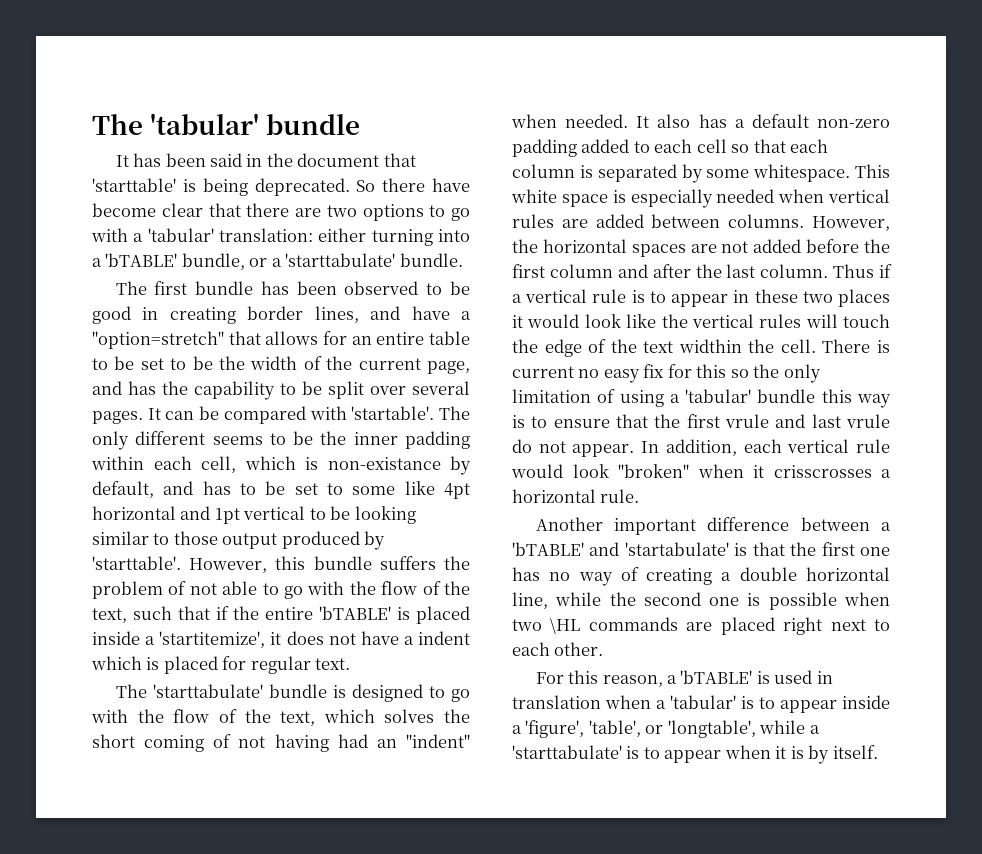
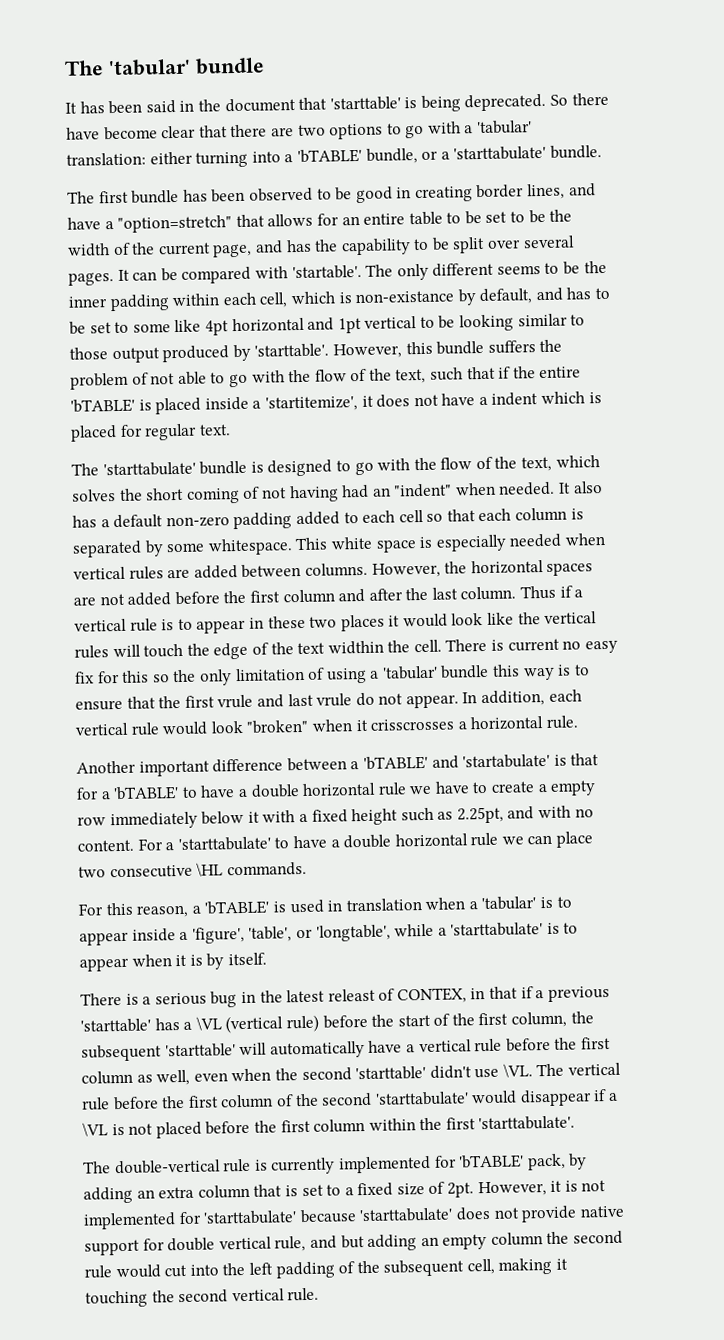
- Another important difference between a 'bTABLE' and 'startabulate' is that the first one has no way of creating a double horizontal line, while the second one is possible when two \HL commands are placed right next to each other.
+ Another important difference between a 'bTABLE' and 'startabulate' is that for a 'bTABLE' to have a double horizontal rule we have to create a empty row immediately below it with a fixed height such as 2.25pt, and with no content. For a 'starttabulate' to have a double horizontal rule we can place two consecutive \HL commands.
+ There is a serious bug in the latest releast of CONTEX, in that if a previous 'starttable' has a \VL (vertical rule) before the start of the first column, the subsequent 'starttable' will automatically have a vertical rule before the first column as well, even when the second 'starttable' didn't use \VL. The vertical rule before the first column of the second 'starttabulate' would disappear if a \VL is not placed before the first column within the first 'starttabulate'.
+ The double-vertical rule is currently implemented for 'bTABLE' pack, by adding an extra column that is set to a fixed size of 2pt. However, it is not implemented for 'starttabulate' because 'starttabulate' does not provide native support for double vertical rule, and but adding an empty column the second rule would cut into the left padding of the subsequent cell, making it touching the second vertical rule.

